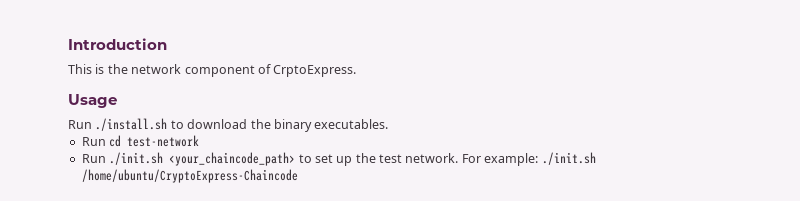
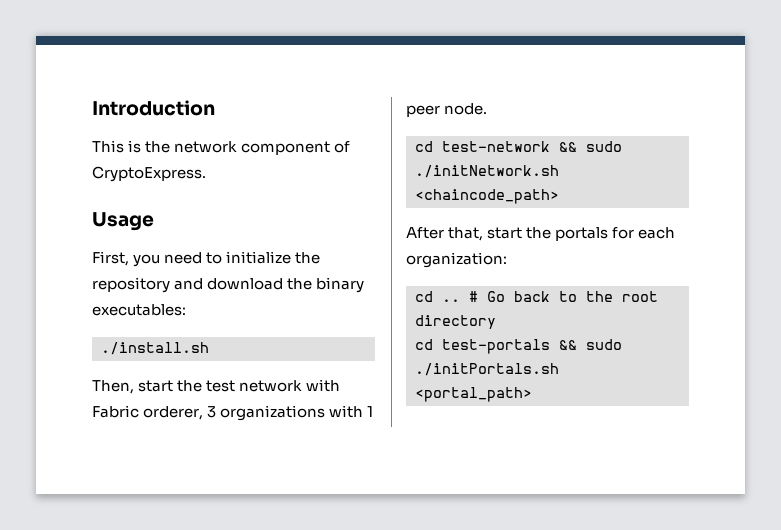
- This is the network component of CrptoExpress.
+ This is the network component of CryptoExpress.
- Run ./install.sh to download the binary executables.
- Run cd test-network
- Run ./init.sh <your_chaincode_path> to set up the test network. For example: ./init.sh /home/ubuntu/CryptoExpress-Chaincode
+ First, you need to initialize the repository and download the binary executables:
+ ./install.sh
+ Then, start the test network with Fabric orderer, 3 organizations with 1 peer node.
+ cd test-network && sudo ./initNetwork.sh <chaincode_path>
+ After that, start the portals for each organization:
+ cd .. # Go back to the root directory
+ cd test-portals && sudo ./initPortals.sh <portal_path>

